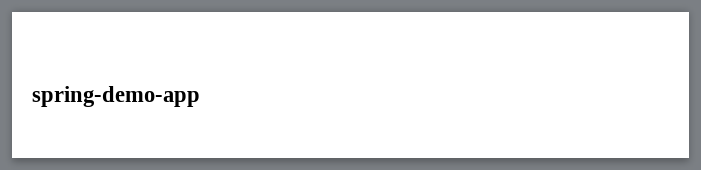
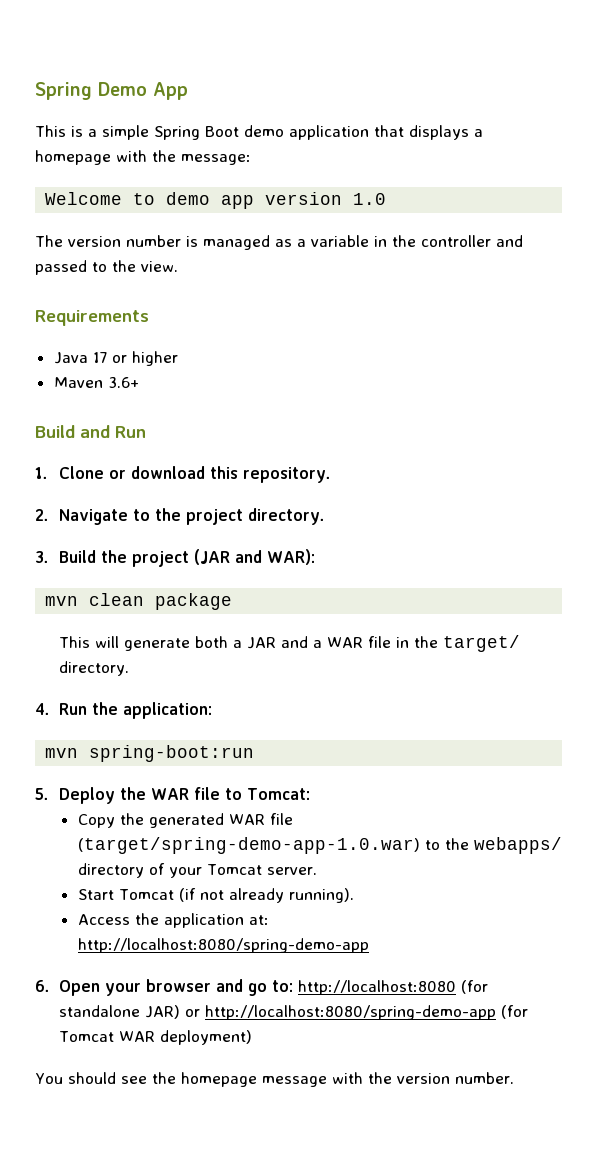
- spring-demo-app
+ Spring Demo App
+ This is a simple Spring Boot demo application that displays a homepage with the message:
+ Welcome to demo app version 1.0
+ The version number is managed as a variable in the controller and passed to the view.
+ Requirements
+ Java 17 or higher
+ Maven 3.6+
+ Build and Run
+ 1. Clone or download this repository.
+ 2. Navigate to the project directory.
+ 3. Build the project (JAR and WAR):
+ mvn clean package
+ This will generate both a JAR and a WAR file in the target/ directory.
+ 4. Run the application:
+ mvn spring-boot:run
+ 5. Deploy the WAR file to Tomcat:
+ Copy the generated WAR file (target/spring-demo-app-1.0.war) to the webapps/ directory of your Tomcat server.
+ Start Tomcat (if not already running).
+ Access the application at: http://localhost:8080/spring-demo-app
+ 6. Open your browser and go to: http://localhost:8080 (for standalone JAR) or http://localhost:8080/spring-demo-app (for Tomcat WAR deployment)
+ You should see the homepage message with the version number.

